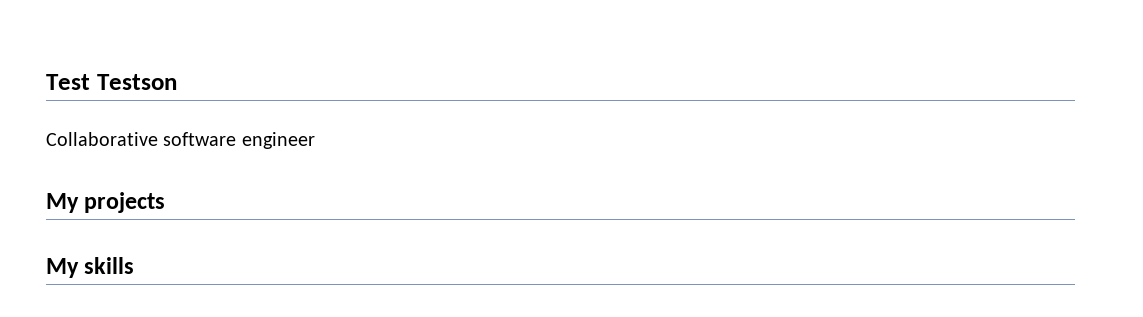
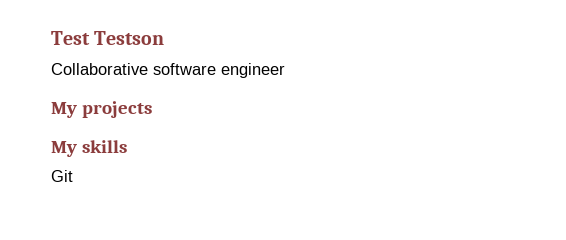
+ Git

